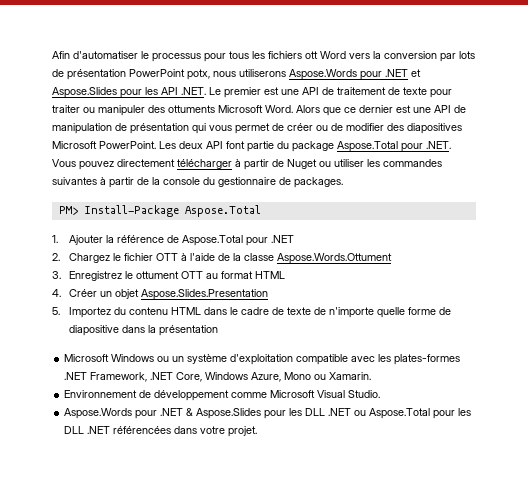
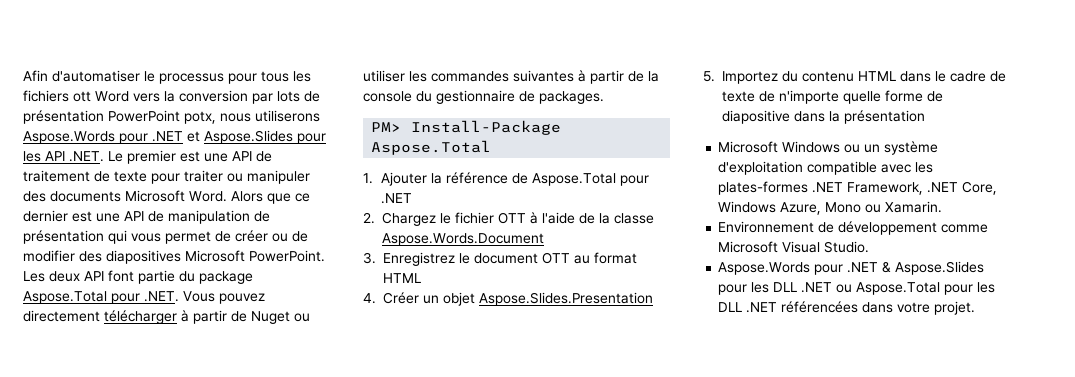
- Afin d'automatiser le processus pour tous les fichiers ott Word vers la conversion par lots de présentation PowerPoint potx, nous utiliserons Aspose.Words pour .NET et Aspose.Slides pour les API .NET. Le premier est une API de traitement de texte pour traiter ou manipuler des ottuments Microsoft Word.
+ Afin d'automatiser le processus pour tous les fichiers ott Word vers la conversion par lots de présentation PowerPoint potx, nous utiliserons Aspose.Words pour .NET et Aspose.Slides pour les API .NET. Le premier est une API de traitement de texte pour traiter ou manipuler des documents Microsoft Word.
- 2. Chargez le fichier OTT à l'aide de la classe Aspose.Words.Ottument
+ 2. Chargez le fichier OTT à l'aide de la classe Aspose.Words.Document
- 3. Enregistrez le ottument OTT au format HTML
+ 3. Enregistrez le document OTT au format HTML

